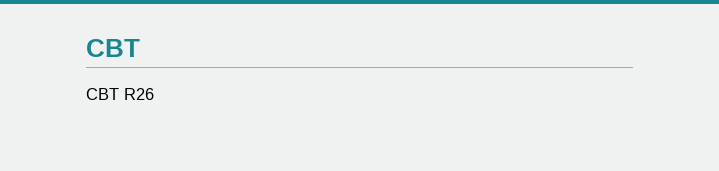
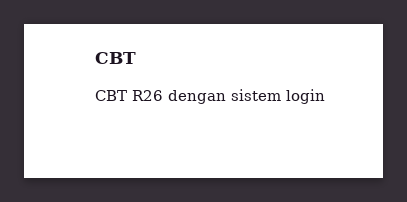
- CBT R26
+ CBT R26 dengan sistem login

